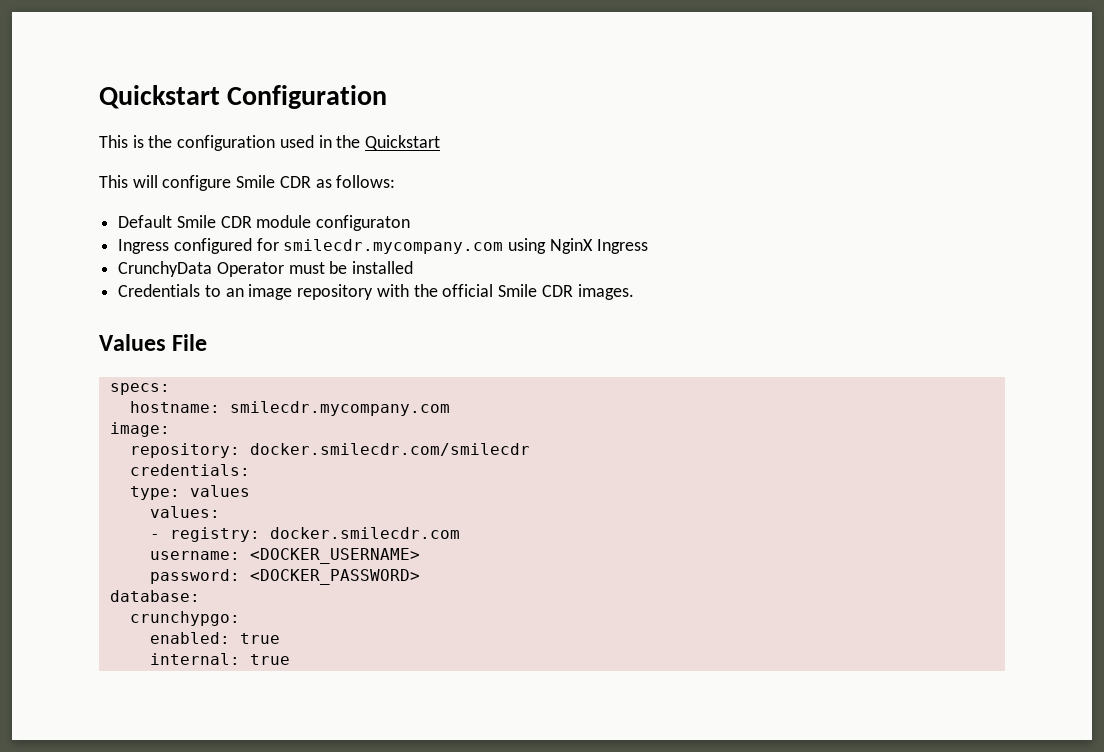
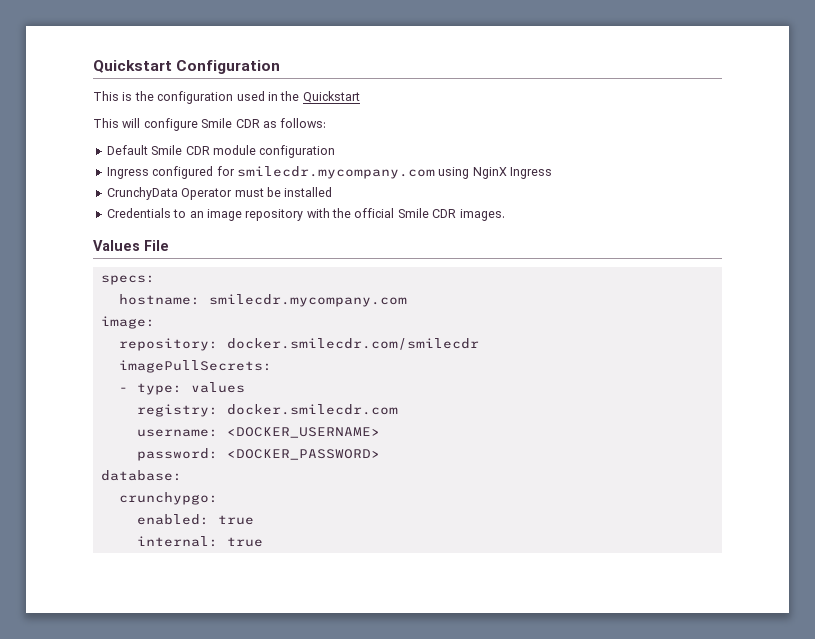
- Default Smile CDR module configuraton
+ Default Smile CDR module configuration
- credentials:
- type: values
+ imagePullSecrets:
+ - type: values
- values:
- - registry: docker.smilecdr.com
+ registry: docker.smilecdr.com

